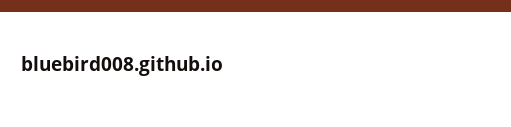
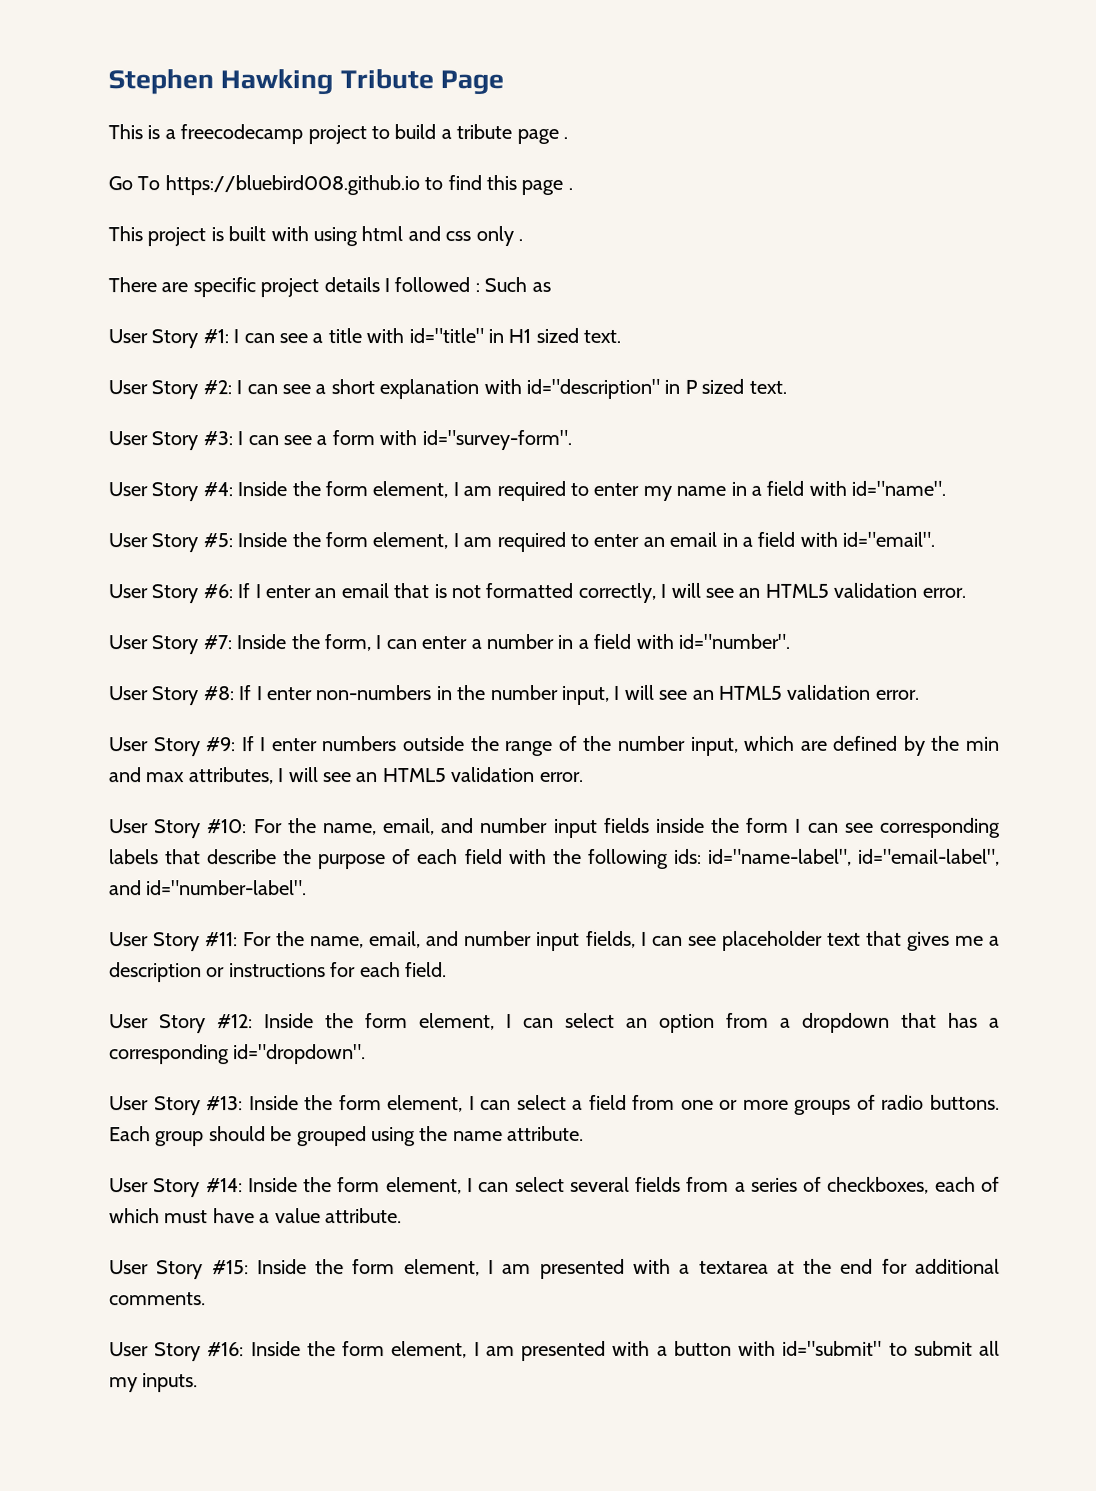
- bluebird008.github.io
+ Stephen Hawking Tribute Page
+ This is a freecodecamp project to build a tribute page .
+ Go To https://bluebird008.github.io to find this page .
+ This project is built with using html and css only .
+ There are specific project details I followed : Such as
+ User Story #1: I can see a title with id="title" in H1 sized text.
+ User Story #2: I can see a short explanation with id="description" in P sized text.
+ User Story #3: I can see a form with id="survey-form".
+ User Story #4: Inside the form element, I am required to enter my name in a field with id="name".
+ User Story #5: Inside the form element, I am required to enter an email in a field with id="email".
+ User Story #6: If I enter an email that is not formatted correctly, I will see an HTML5 validation error.
+ User Story #7: Inside the form, I can enter a number in a field with id="number".
+ User Story #8: If I enter non-numbers in the number input, I will see an HTML5 validation error.
+ User Story #9: If I enter numbers outside the range of the number input, which are defined by the min and max attributes, I will see an HTML5 validation error.
+ User Story #10: For the name, email, and number input fields inside the form I can see corresponding labels that describe the purpose of each field with the following ids: id="name-label", id="email-label", and id="number-label".
+ User Story #11: For the name, email, and number input fields, I can see placeholder text that gives me a description or instructions for each field.
+ User Story #12: Inside the form element, I can select an option from a dropdown that has a corresponding id="dropdown".
+ User Story #13: Inside the form element, I can select a field from one or more groups of radio buttons. Each group should be grouped using the name attribute.
+ User Story #14: Inside the form element, I can select several fields from a series of checkboxes, each of which must have a value attribute.
+ User Story #15: Inside the form element, I am presented with a textarea at the end for additional comments.
+ User Story #16: Inside the form element, I am presented with a button with id="submit" to submit all my inputs.

